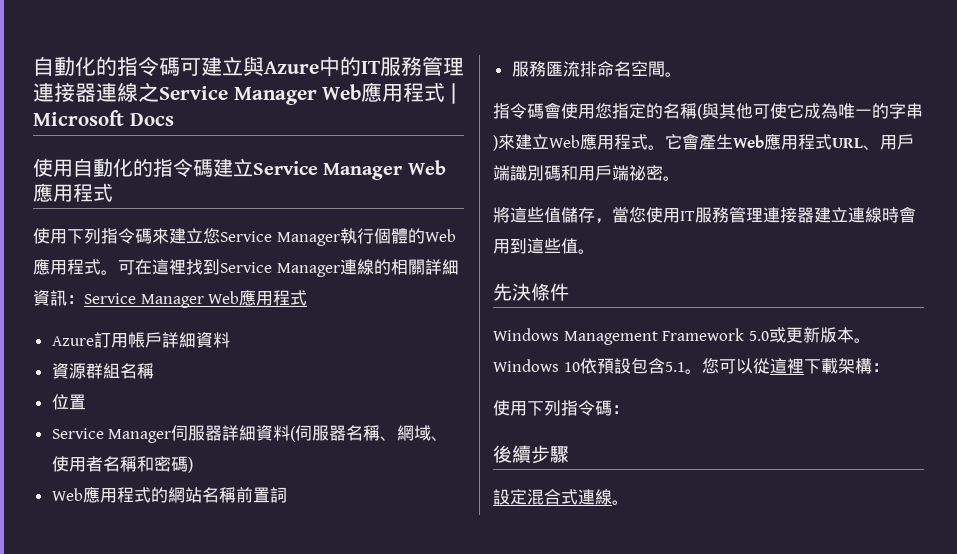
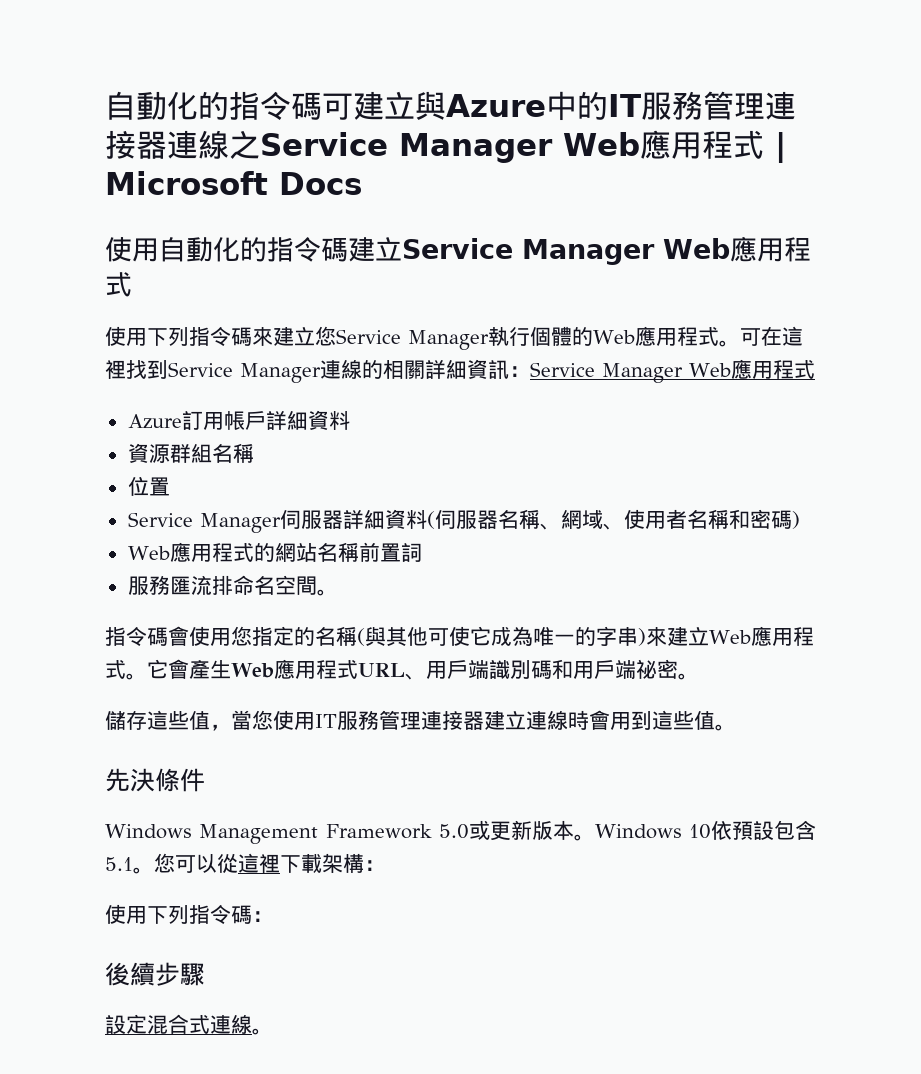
- 將這些值儲存，當您使用IT服務管理連接器建立連線時會用到這些值。
+ 儲存這些值，當您使用IT服務管理連接器建立連線時會用到這些值。

